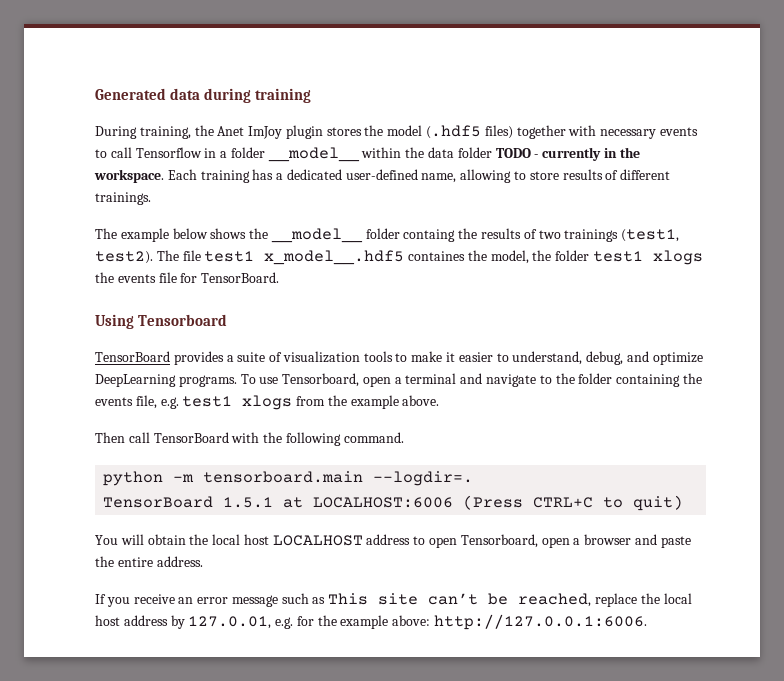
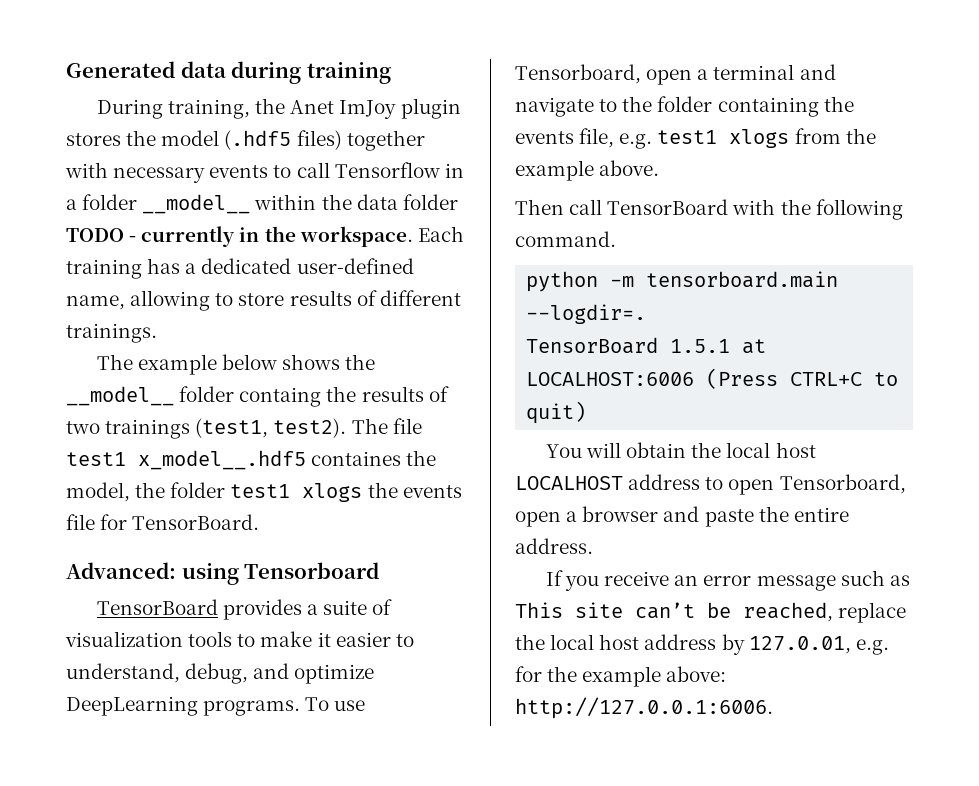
- Using Tensorboard
+ Advanced: using Tensorboard

